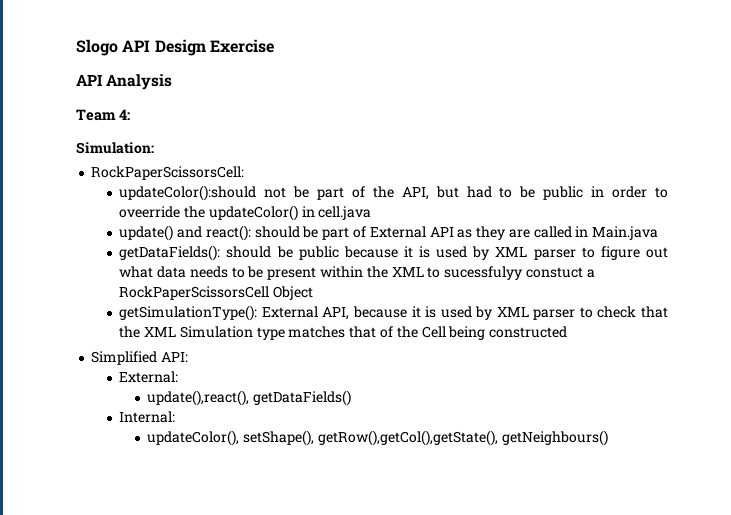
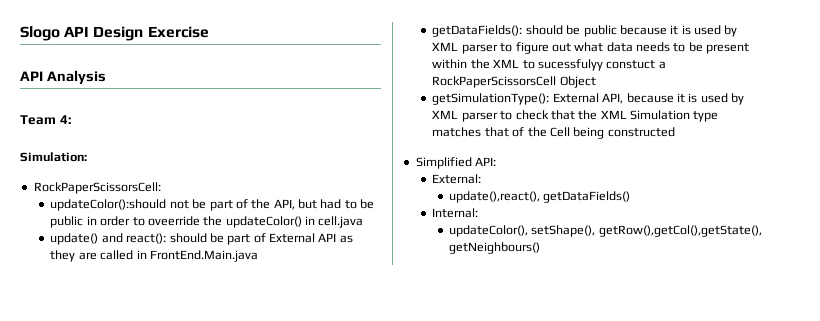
- update() and react(): should be part of External API as they are called in Main.java
+ update() and react(): should be part of External API as they are called in FrontEnd.Main.java

